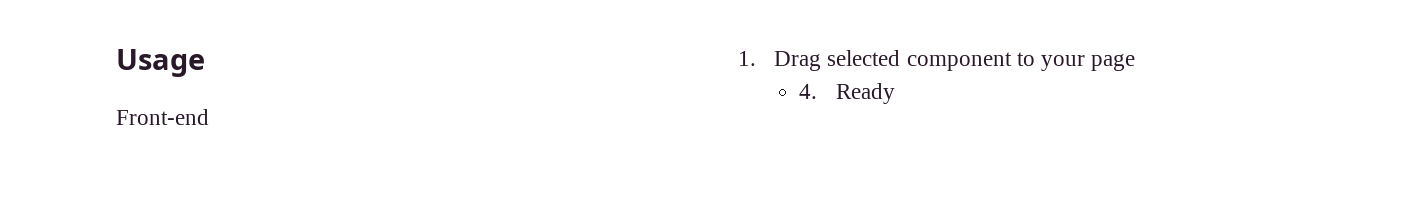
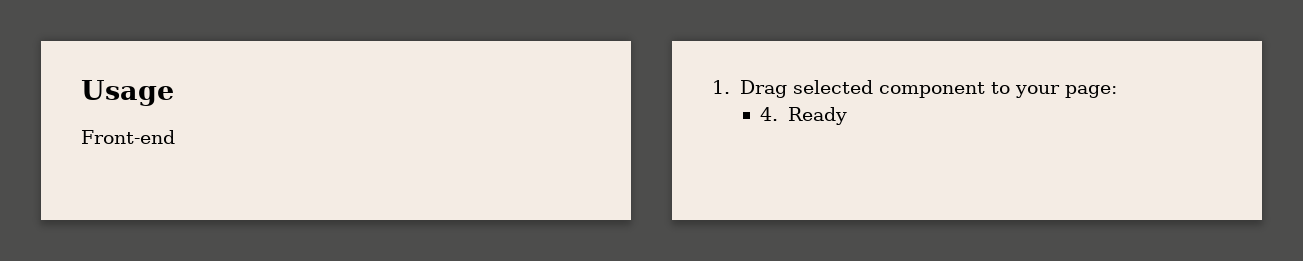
- 1. Drag selected component to your page
+ 1. Drag selected component to your page:

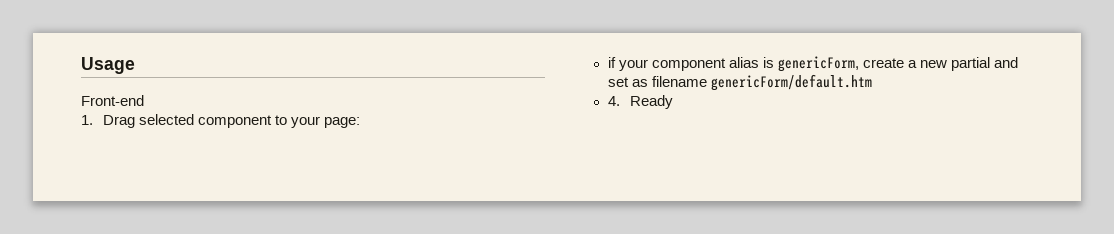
+ if your component alias is genericForm, create a new partial and set as filename genericForm/default.htm

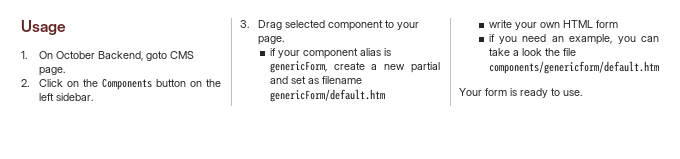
- Front-end
- 1. Drag selected component to your page:
+ 1. On October Backend, goto CMS page.
+ 2. Click on the Components button on the left sidebar.
+ 3. Drag selected component to your page.
- 4. Ready
+ write your own HTML form
+ if you need an example, you can take a look the file components/genericform/default.htm
+ Your form is ready to use.

